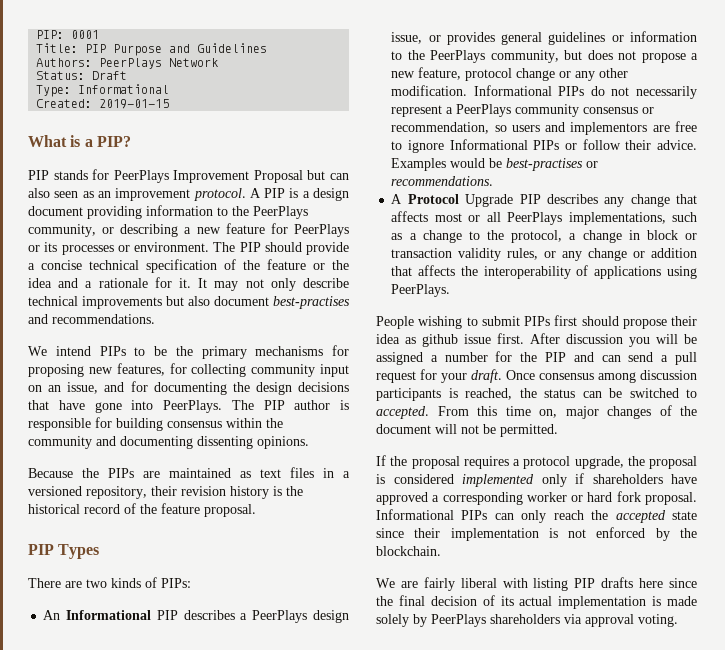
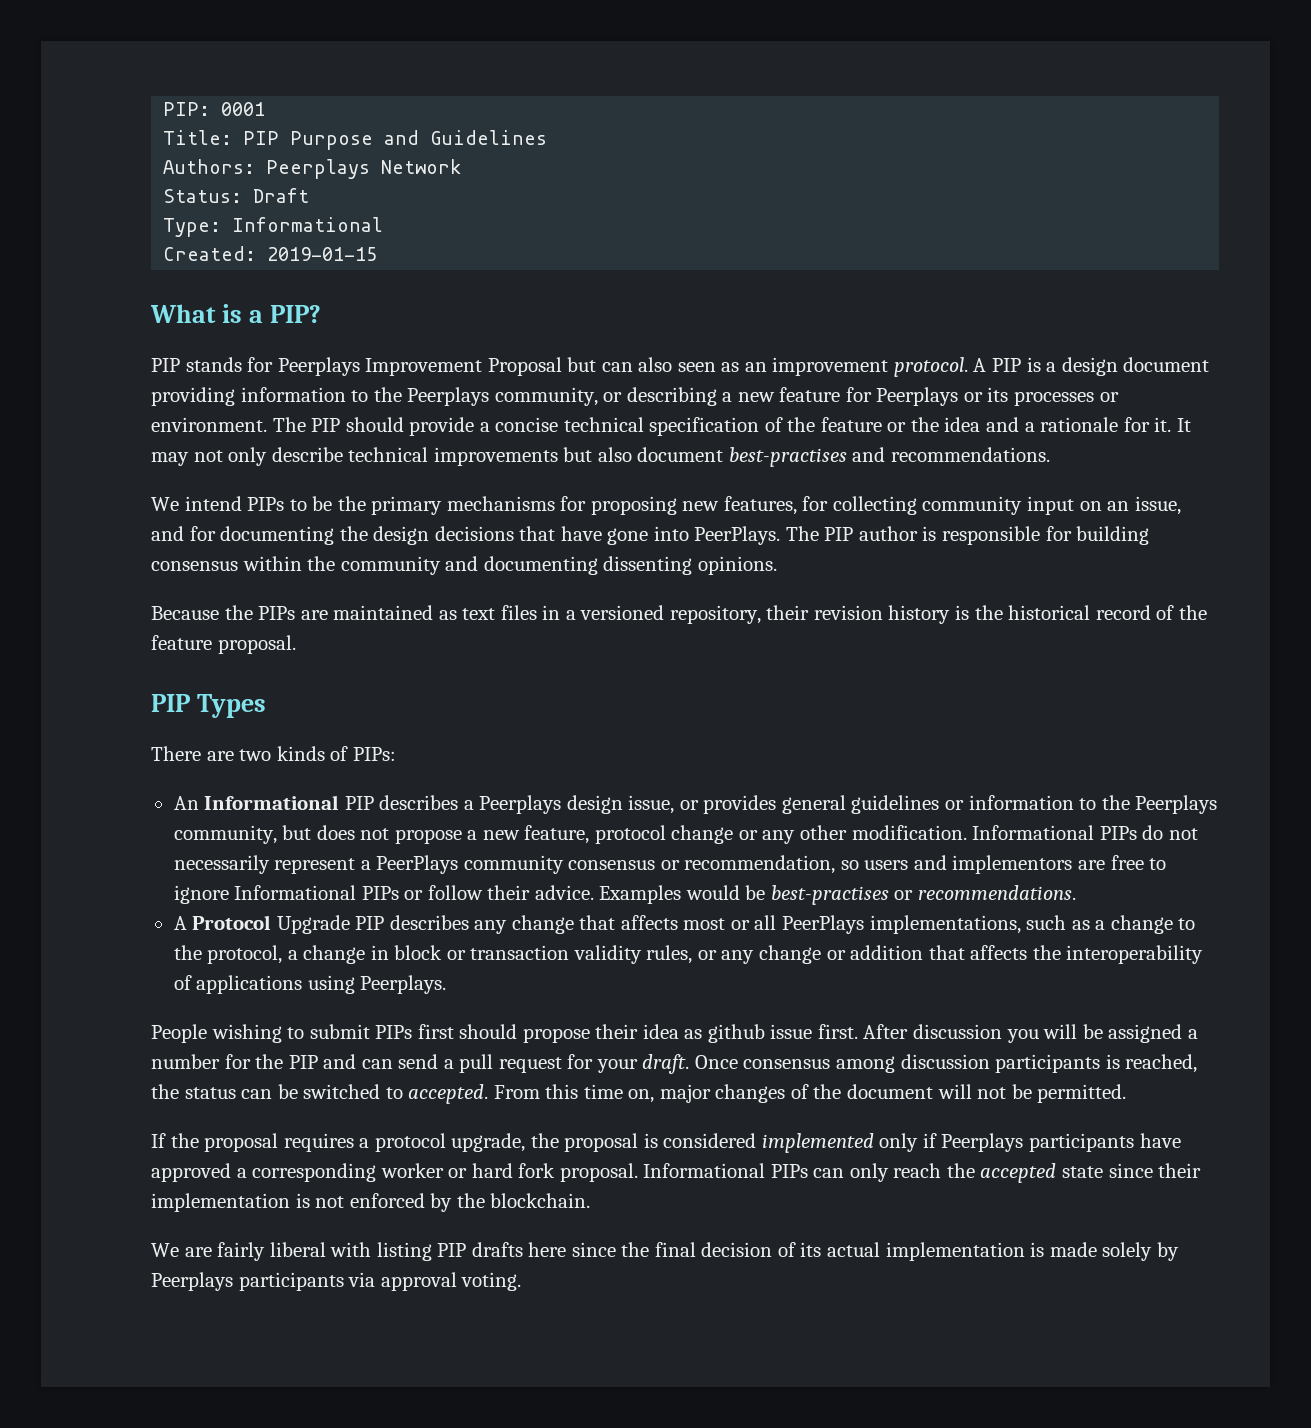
- Authors: PeerPlays Network
+ Authors: Peerplays Network
- PIP stands for PeerPlays Improvement Proposal but can also seen as an improvement protocol.
+ PIP stands for Peerplays Improvement Proposal but can also seen as an improvement protocol.
- A PIP is a design document providing information to the PeerPlays community, or describing a new feature for PeerPlays or its processes or environment.
+ A PIP is a design document providing information to the Peerplays community, or describing a new feature for Peerplays or its processes or environment.
- An Informational PIP describes a PeerPlays design issue, or provides general guidelines or information to the PeerPlays community, but does not propose a new feature, protocol change or any other modification.
+ An Informational PIP describes a Peerplays design issue, or provides general guidelines or information to the Peerplays community, but does not propose a new feature, protocol change or any other modification.
- A Protocol Upgrade PIP describes any change that affects most or all PeerPlays implementations, such as a change to the protocol, a change in block or transaction validity rules, or any change or addition that affects the interoperability of applications using PeerPlays.
+ A Protocol Upgrade PIP describes any change that affects most or all PeerPlays implementations, such as a change to the protocol, a change in block or transaction validity rules, or any change or addition that affects the interoperability of applications using Peerplays.
- If the proposal requires a protocol upgrade, the proposal is considered implemented only if shareholders have approved a corresponding worker or hard fork proposal.
+ If the proposal requires a protocol upgrade, the proposal is considered implemented only if Peerplays participants have approved a corresponding worker or hard fork proposal.
- We are fairly liberal with listing PIP drafts here since the final decision of its actual implementation is made solely by PeerPlays shareholders via approval voting.
+ We are fairly liberal with listing PIP drafts here since the final decision of its actual implementation is made solely by Peerplays participants via approval voting.

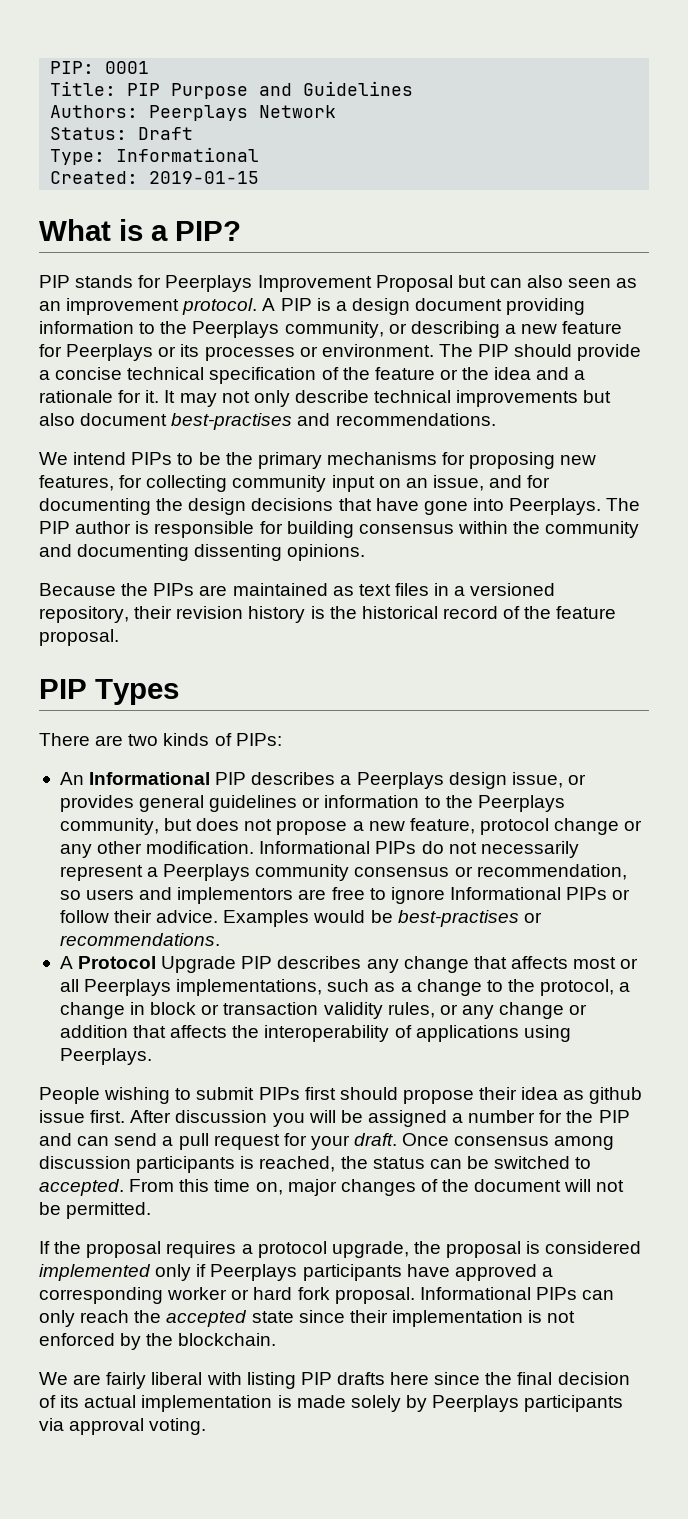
- We intend PIPs to be the primary mechanisms for proposing new features, for collecting community input on an issue, and for documenting the design decisions that have gone into PeerPlays.
+ We intend PIPs to be the primary mechanisms for proposing new features, for collecting community input on an issue, and for documenting the design decisions that have gone into Peerplays.
- Informational PIPs do not necessarily represent a PeerPlays community consensus or recommendation, so users and implementors are free to ignore Informational PIPs or follow their advice.
+ Informational PIPs do not necessarily represent a Peerplays community consensus or recommendation, so users and implementors are free to ignore Informational PIPs or follow their advice.
- A Protocol Upgrade PIP describes any change that affects most or all PeerPlays implementations, such as a change to the protocol, a change in block or transaction validity rules, or any change or addition that affects the interoperability of applications using Peerplays.
+ A Protocol Upgrade PIP describes any change that affects most or all Peerplays implementations, such as a change to the protocol, a change in block or transaction validity rules, or any change or addition that affects the interoperability of applications using Peerplays.

